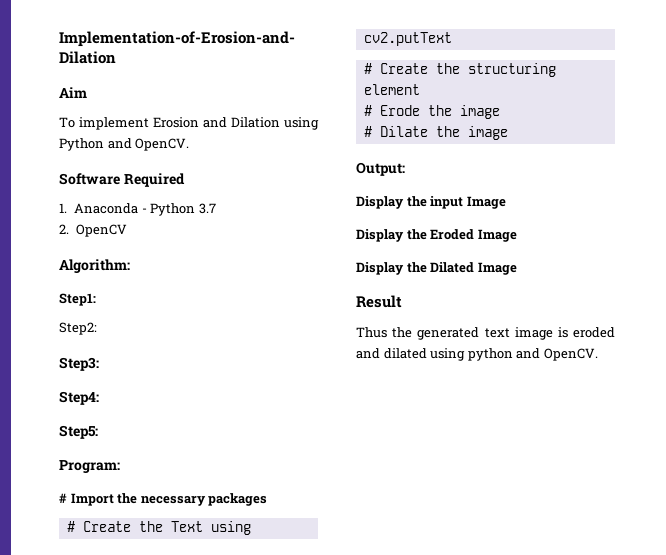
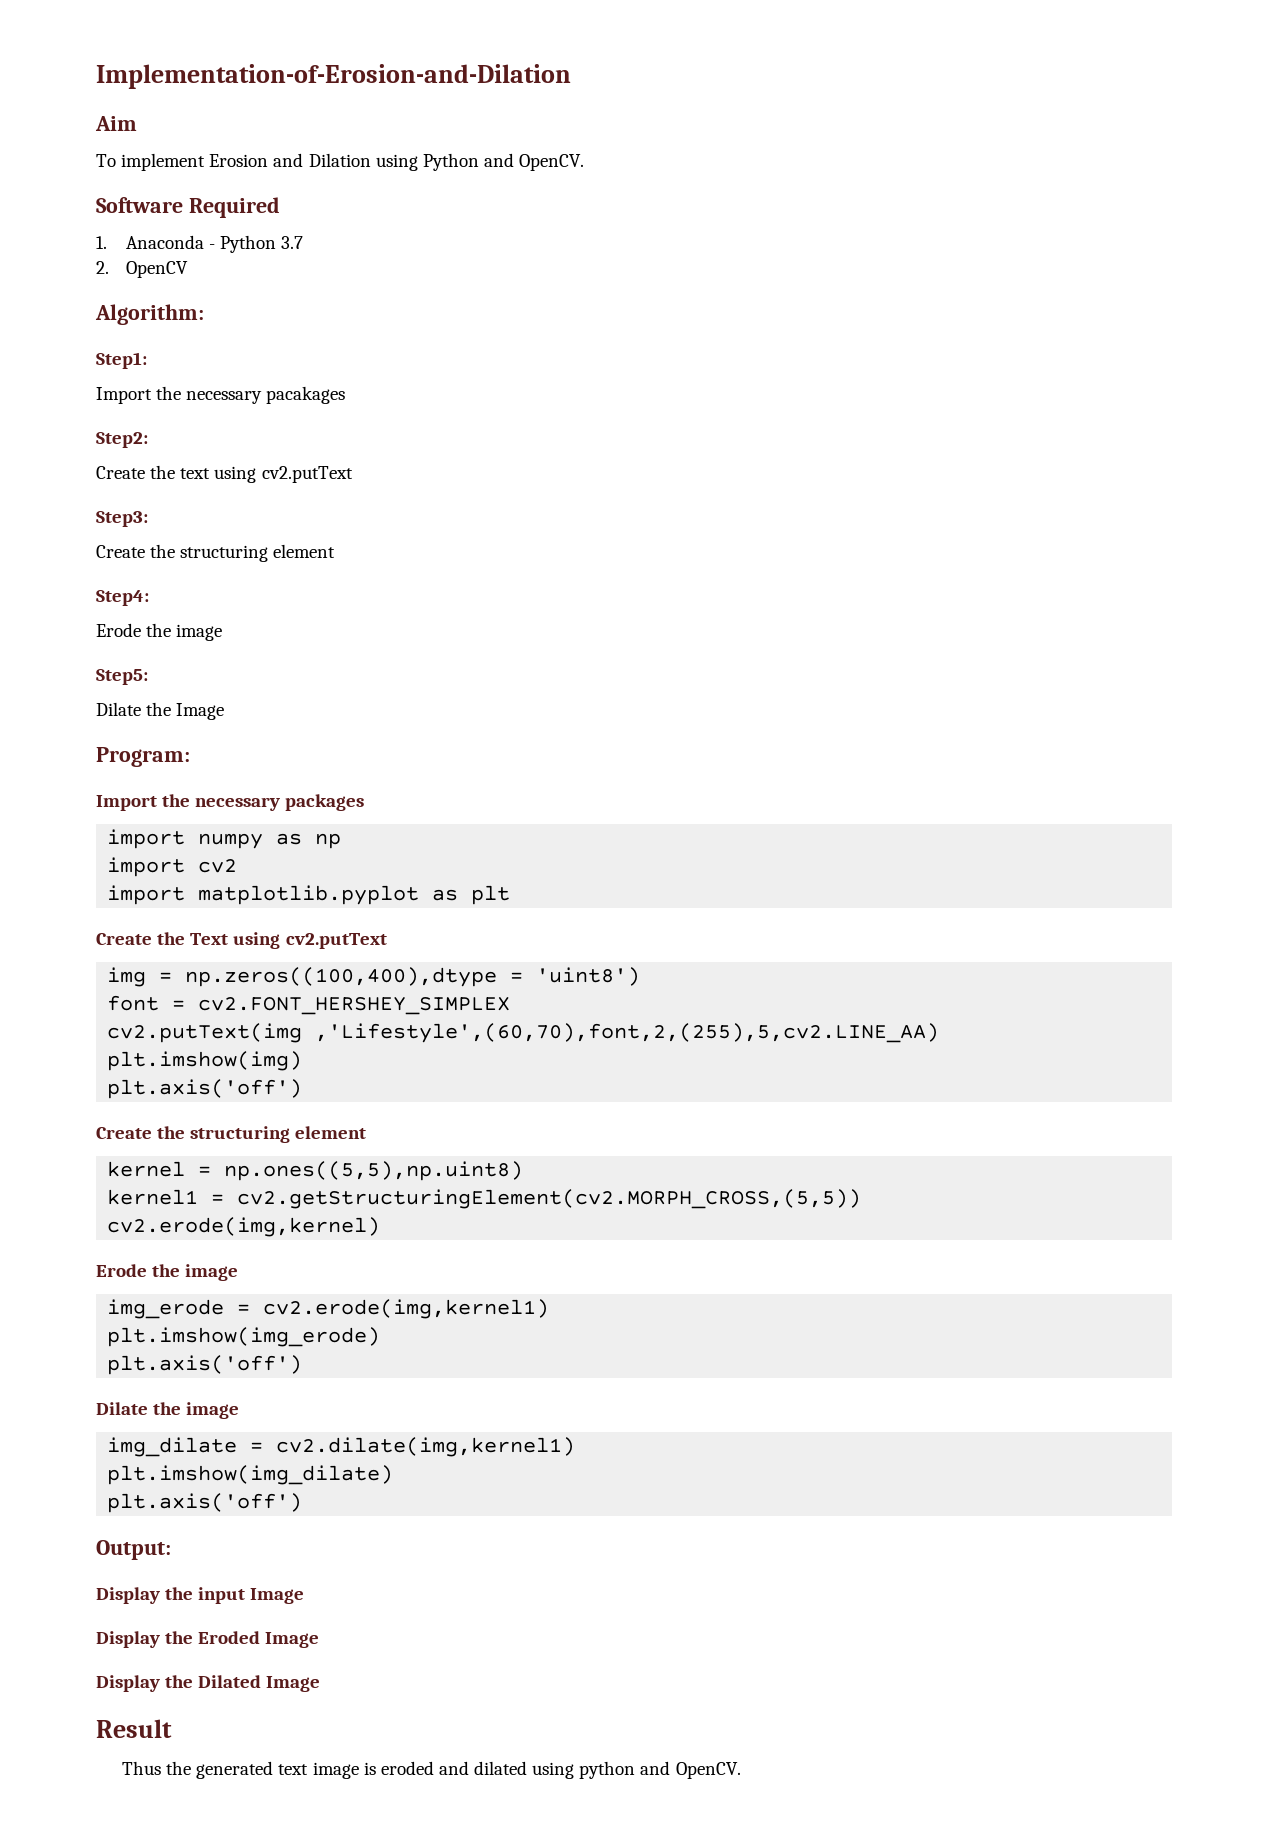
+ Import the necessary pacakages
  Step2:
+ Create the text using cv2.putText
  Step3:
+ Create the structuring element
  Step4:
+ Erode the image
  Step5:
+ Dilate the Image
- # Import the necessary packages
+ Import the necessary packages
- # Create the Text using cv2.putText
+ import numpy as np
+ import cv2
+ import matplotlib.pyplot as plt
+ Create the Text using cv2.putText
- # Create the structuring element
- # Erode the image
- # Dilate the image
+ img = np.zeros((100,400),dtype = 'uint8')
+ font = cv2.FONT_HERSHEY_SIMPLEX
+ cv2.putText(img ,'Lifestyle',(60,70),font,2,(255),5,cv2.LINE_AA)
+ plt.imshow(img)
+ plt.axis('off')
+ Create the structuring element
+ kernel = np.ones((5,5),np.uint8)
+ kernel1 = cv2.getStructuringElement(cv2.MORPH_CROSS,(5,5))
+ cv2.erode(img,kernel)
+ Erode the image
+ img_erode = cv2.erode(img,kernel1)
+ plt.imshow(img_erode)
+ plt.axis('off')
+ Dilate the image
+ img_dilate = cv2.dilate(img,kernel1)
+ plt.imshow(img_dilate)
+ plt.axis('off')

